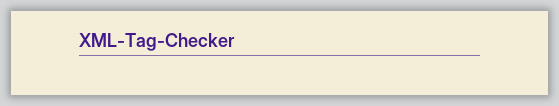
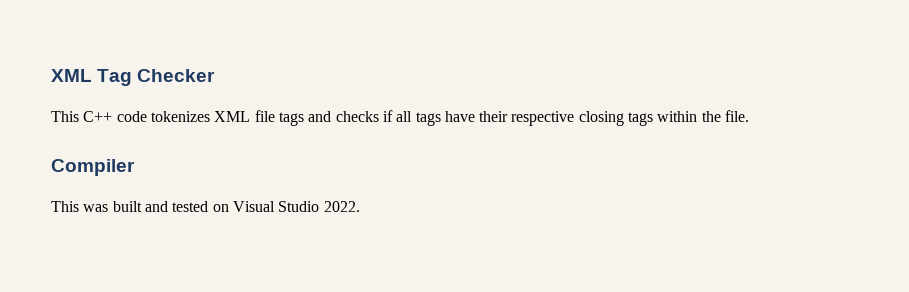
- XML-Tag-Checker
+ XML Tag Checker
+ This C++ code tokenizes XML file tags and checks if all tags have their respective closing tags within the file.
+ Compiler
+ This was built and tested on Visual Studio 2022.

